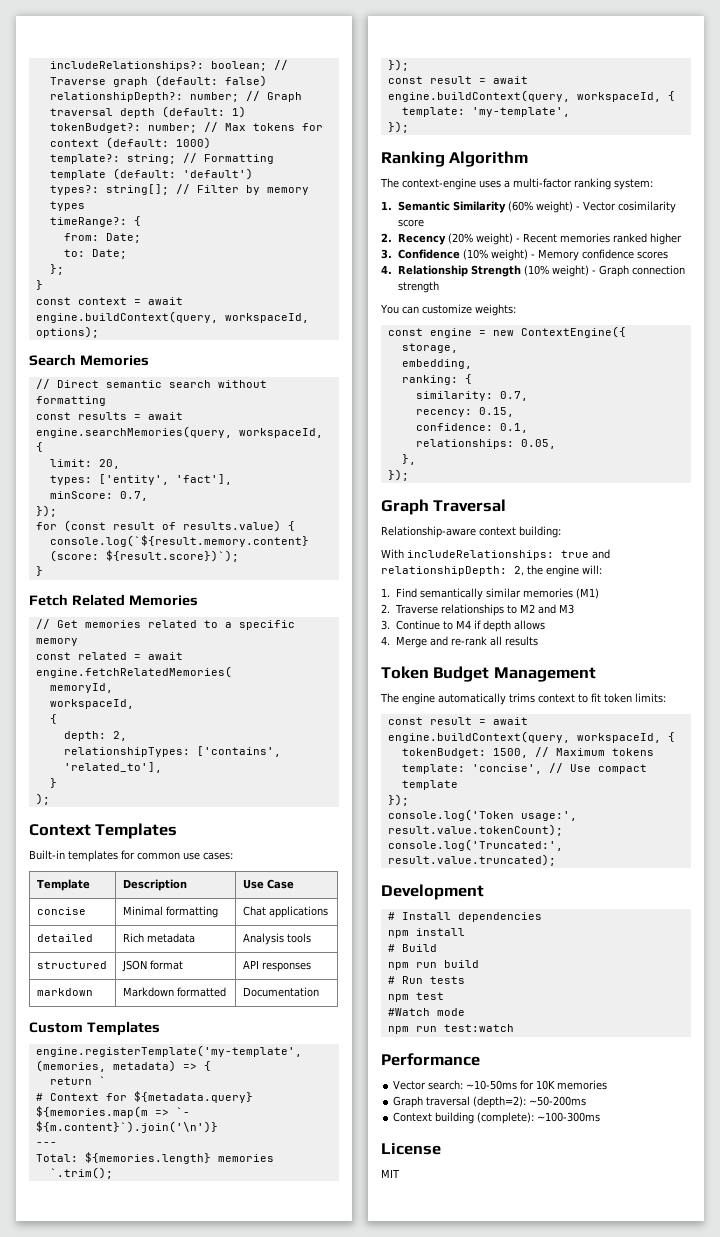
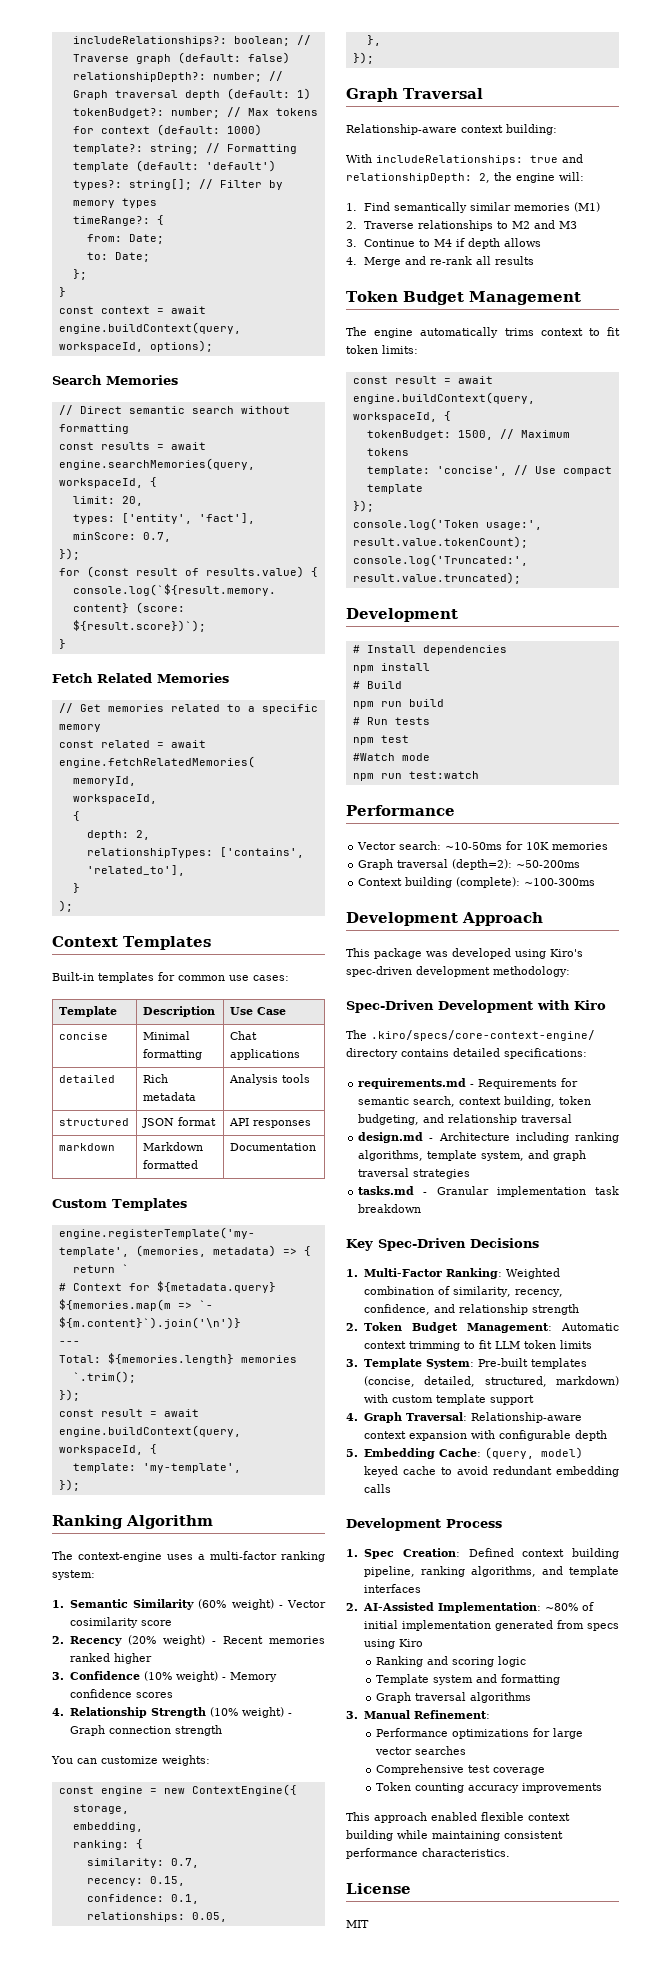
+ Development Approach
+ This package was developed using Kiro's spec-driven development methodology:
+ Spec-Driven Development with Kiro
+ The .kiro/specs/core-context-engine/ directory contains detailed specifications:
+ requirements.md - Requirements for semantic search, context building, token budgeting, and relationship traversal
+ design.md - Architecture including ranking algorithms, template system, and graph traversal strategies
+ tasks.md - Granular implementation task breakdown
+ Key Spec-Driven Decisions
+ 1. Multi-Factor Ranking: Weighted combination of similarity, recency, confidence, and relationship strength
+ 2. Token Budget Management: Automatic context trimming to fit LLM token limits
+ 3. Template System: Pre-built templates (concise, detailed, structured, markdown) with custom template support
+ 4. Graph Traversal: Relationship-aware context expansion with configurable depth
+ 5. Embedding Cache: (query, model) keyed cache to avoid redundant embedding calls
+ Development Process
+ 1. Spec Creation: Defined context building pipeline, ranking algorithms, and template interfaces
+ 2. AI-Assisted Implementation: ~80% of initial implementation generated from specs using Kiro
+ Ranking and scoring logic
+ Template system and formatting
+ Graph traversal algorithms
+ 3. Manual Refinement:
+ Performance optimizations for large vector searches
+ Comprehensive test coverage
+ Token counting accuracy improvements
+ This approach enabled flexible context building while maintaining consistent performance characteristics.

